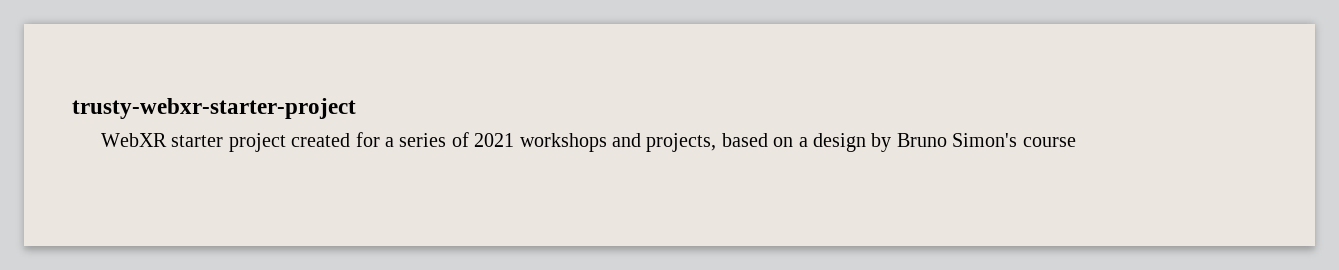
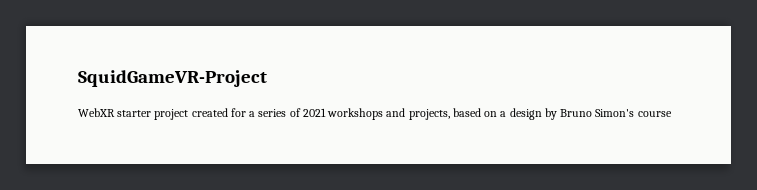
- trusty-webxr-starter-project
+ SquidGameVR-Project

